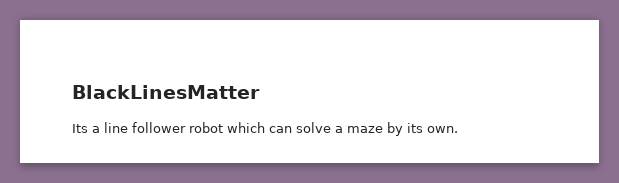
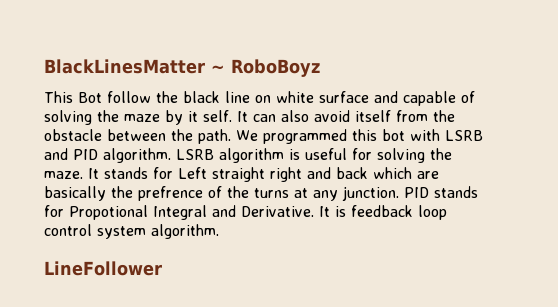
- BlackLinesMatter
- Its a line follower robot which can solve a maze by its own.
+ BlackLinesMatter ~ RoboBoyz
+ This Bot follow the black line on white surface and capable of solving the maze by it self. It can also avoid itself from the obstacle between the path. We programmed this bot with LSRB and PID algorithm. LSRB algorithm is useful for solving the maze. It stands for Left straight right and back which are basically the prefrence of the turns at any junction. PID stands for Propotional Integral and Derivative. It is feedback loop control system algorithm.
+ LineFollower

